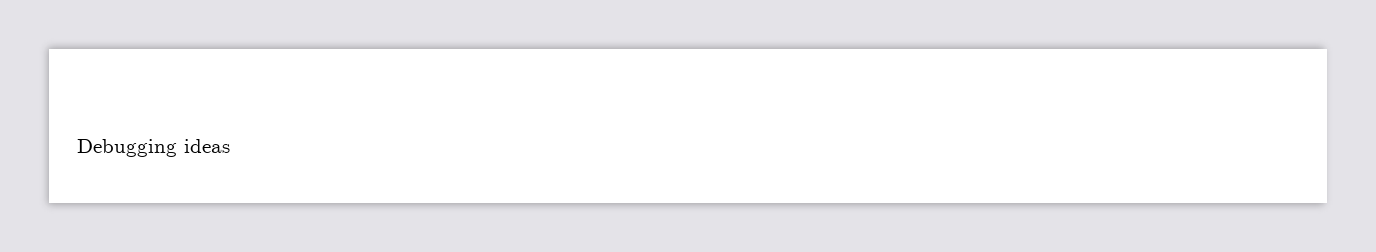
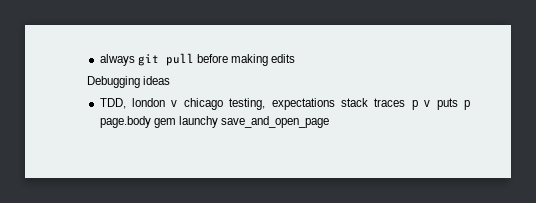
+ always git pull before making edits
  Debugging ideas
+ TDD, london v chicago testing, expectations stack traces p v puts p page.body gem launchy save_and_open_page

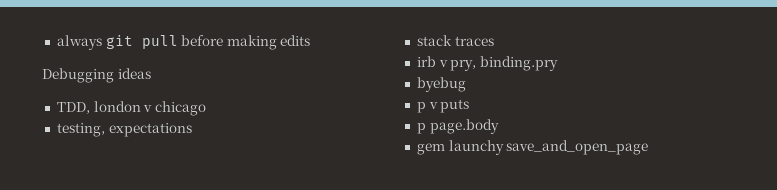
- TDD, london v chicago testing, expectations stack traces p v puts p page.body gem launchy save_and_open_page
+ TDD, london v chicago
+ testing, expectations
+ stack traces
+ irb v pry, binding.pry
+ byebug
+ p v puts
+ p page.body
+ gem launchy save_and_open_page

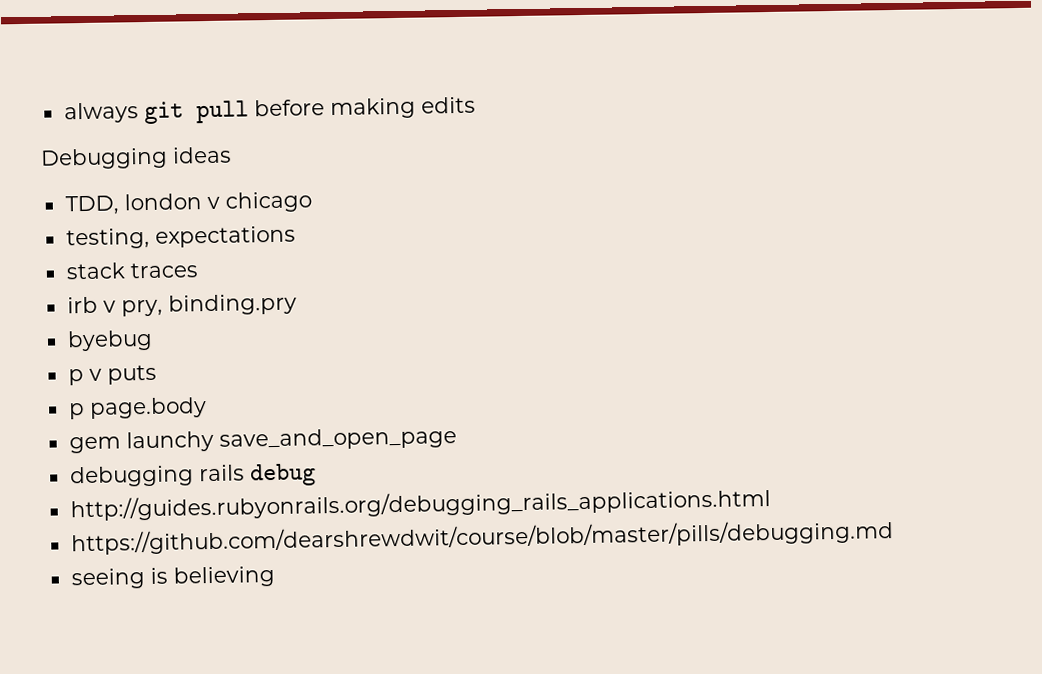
+ debugging rails debug
+ http://guides.rubyonrails.org/debugging_rails_applications.html
+ https://github.com/dearshrewdwit/course/blob/master/pills/debugging.md
+ seeing is believing

